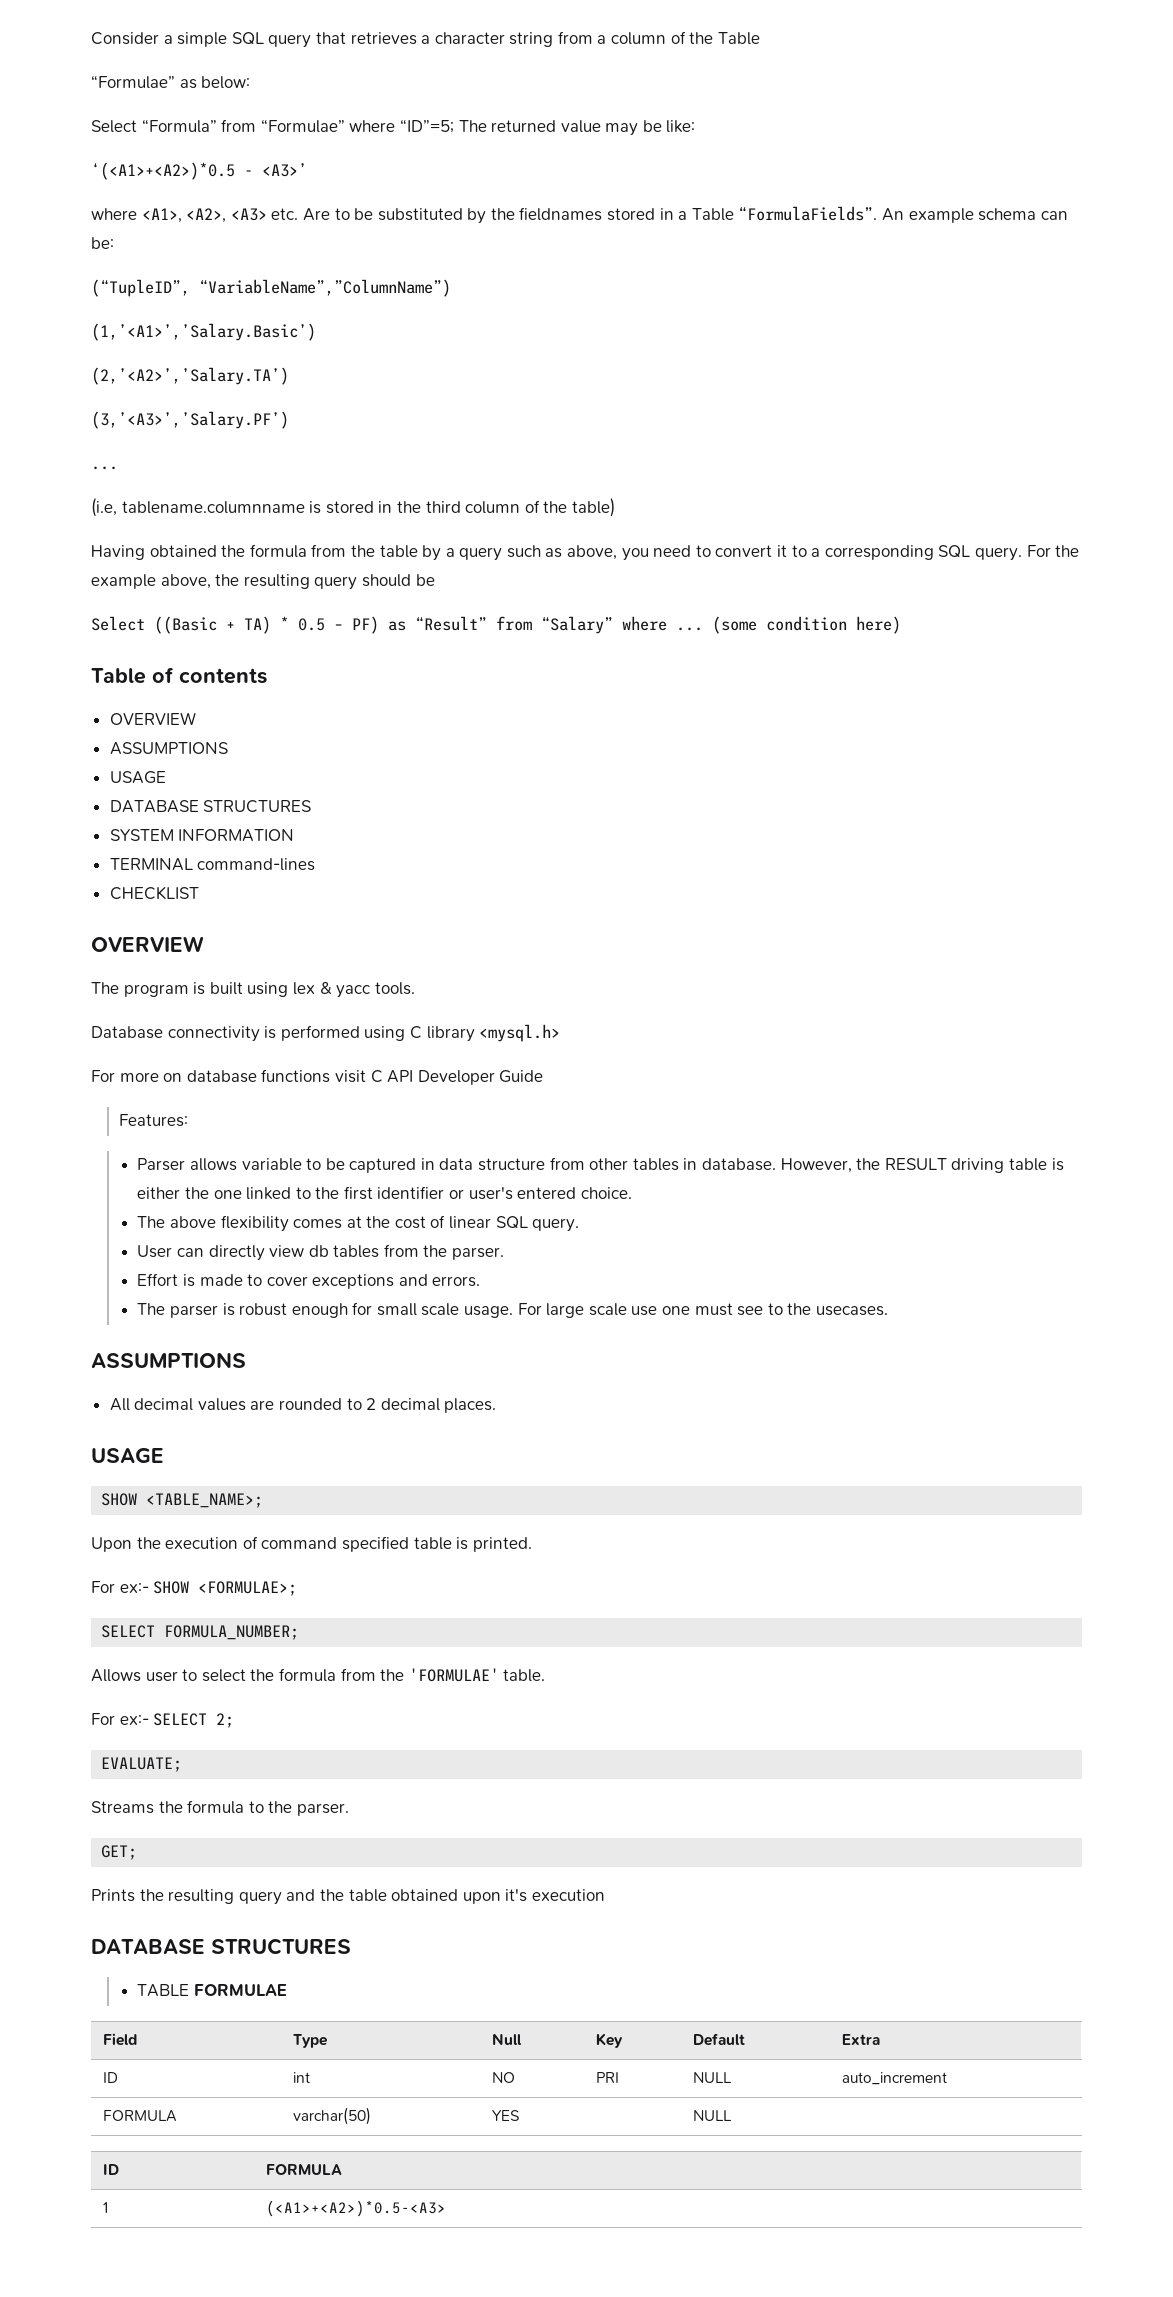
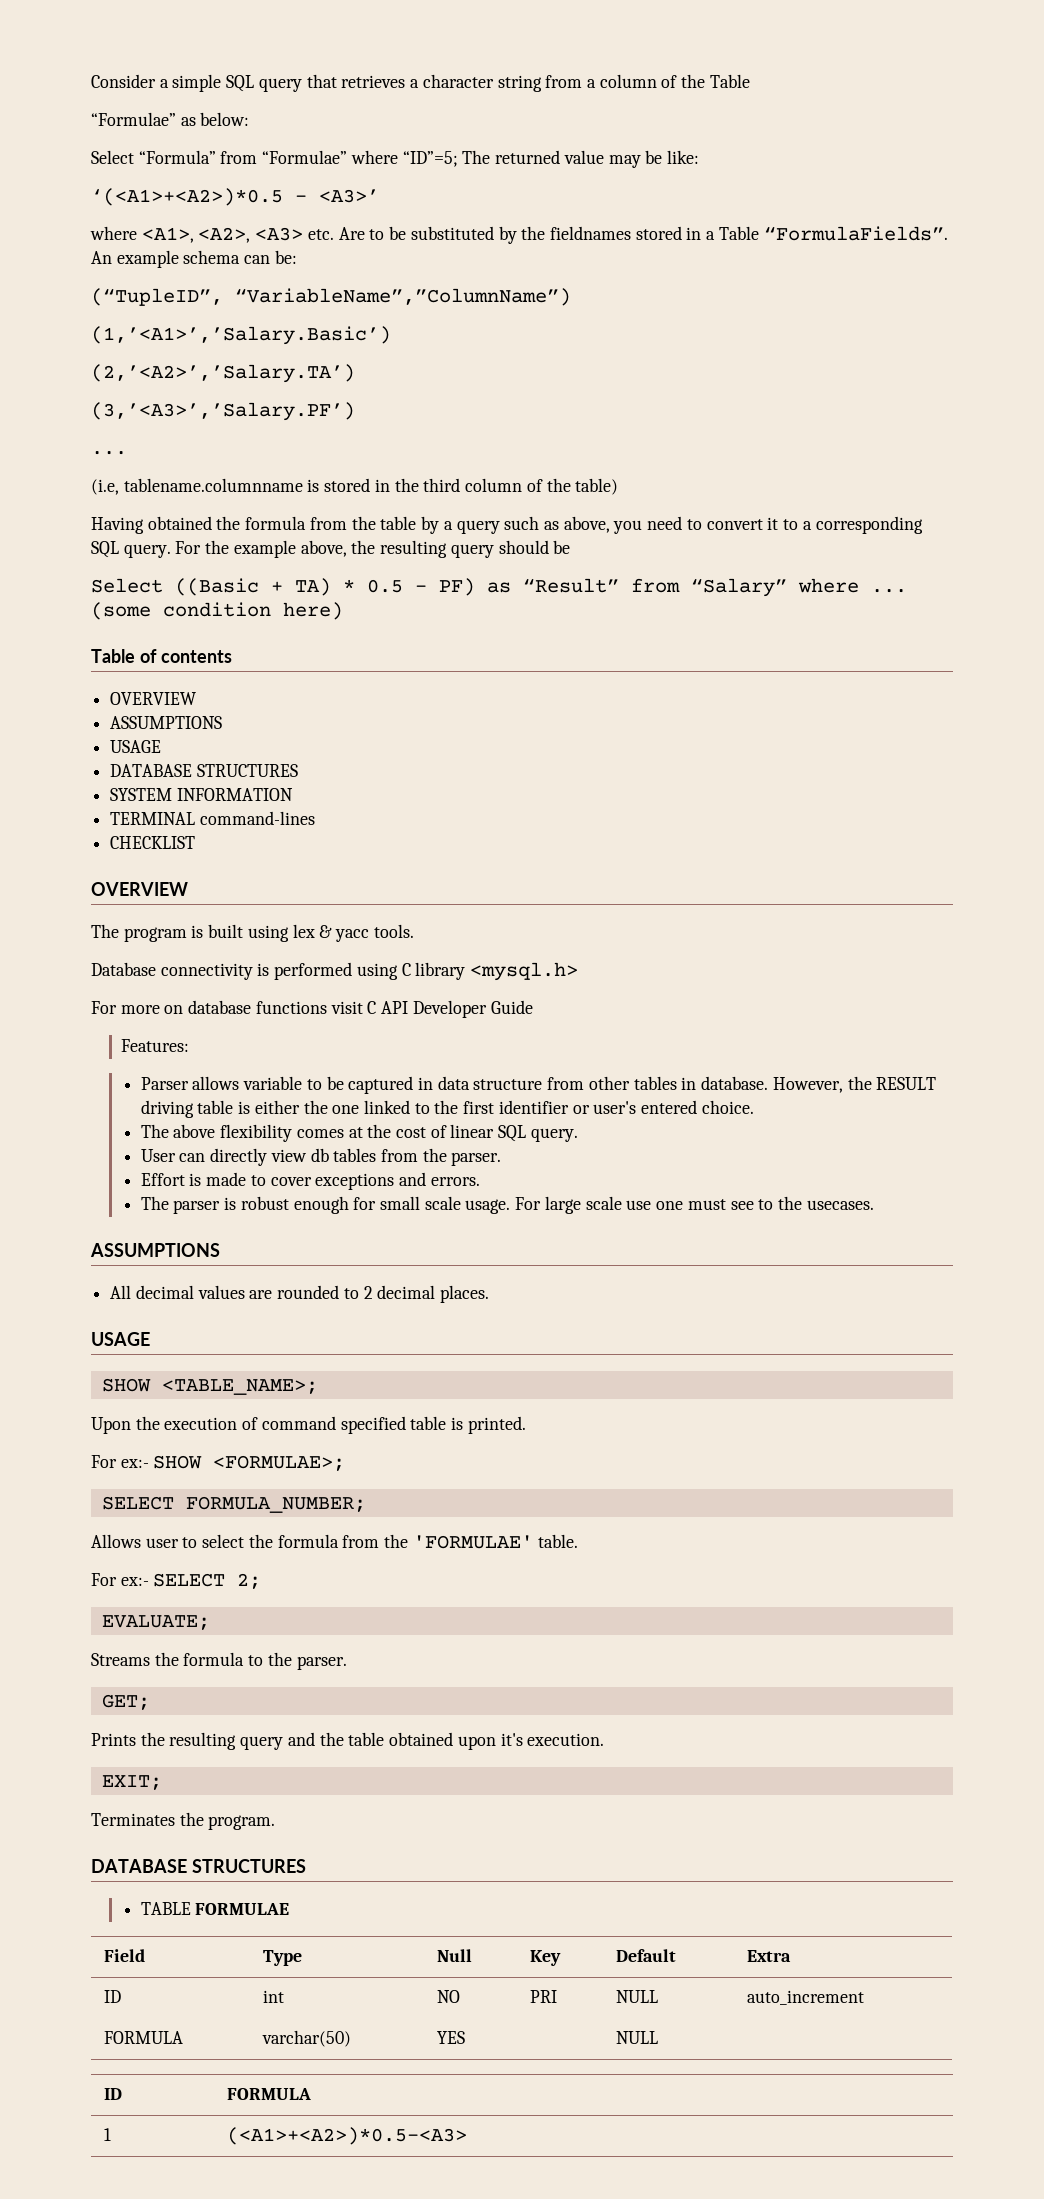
- Prints the resulting query and the table obtained upon it's execution
+ Prints the resulting query and the table obtained upon it's execution.
+ EXIT;
+ Terminates the program.

